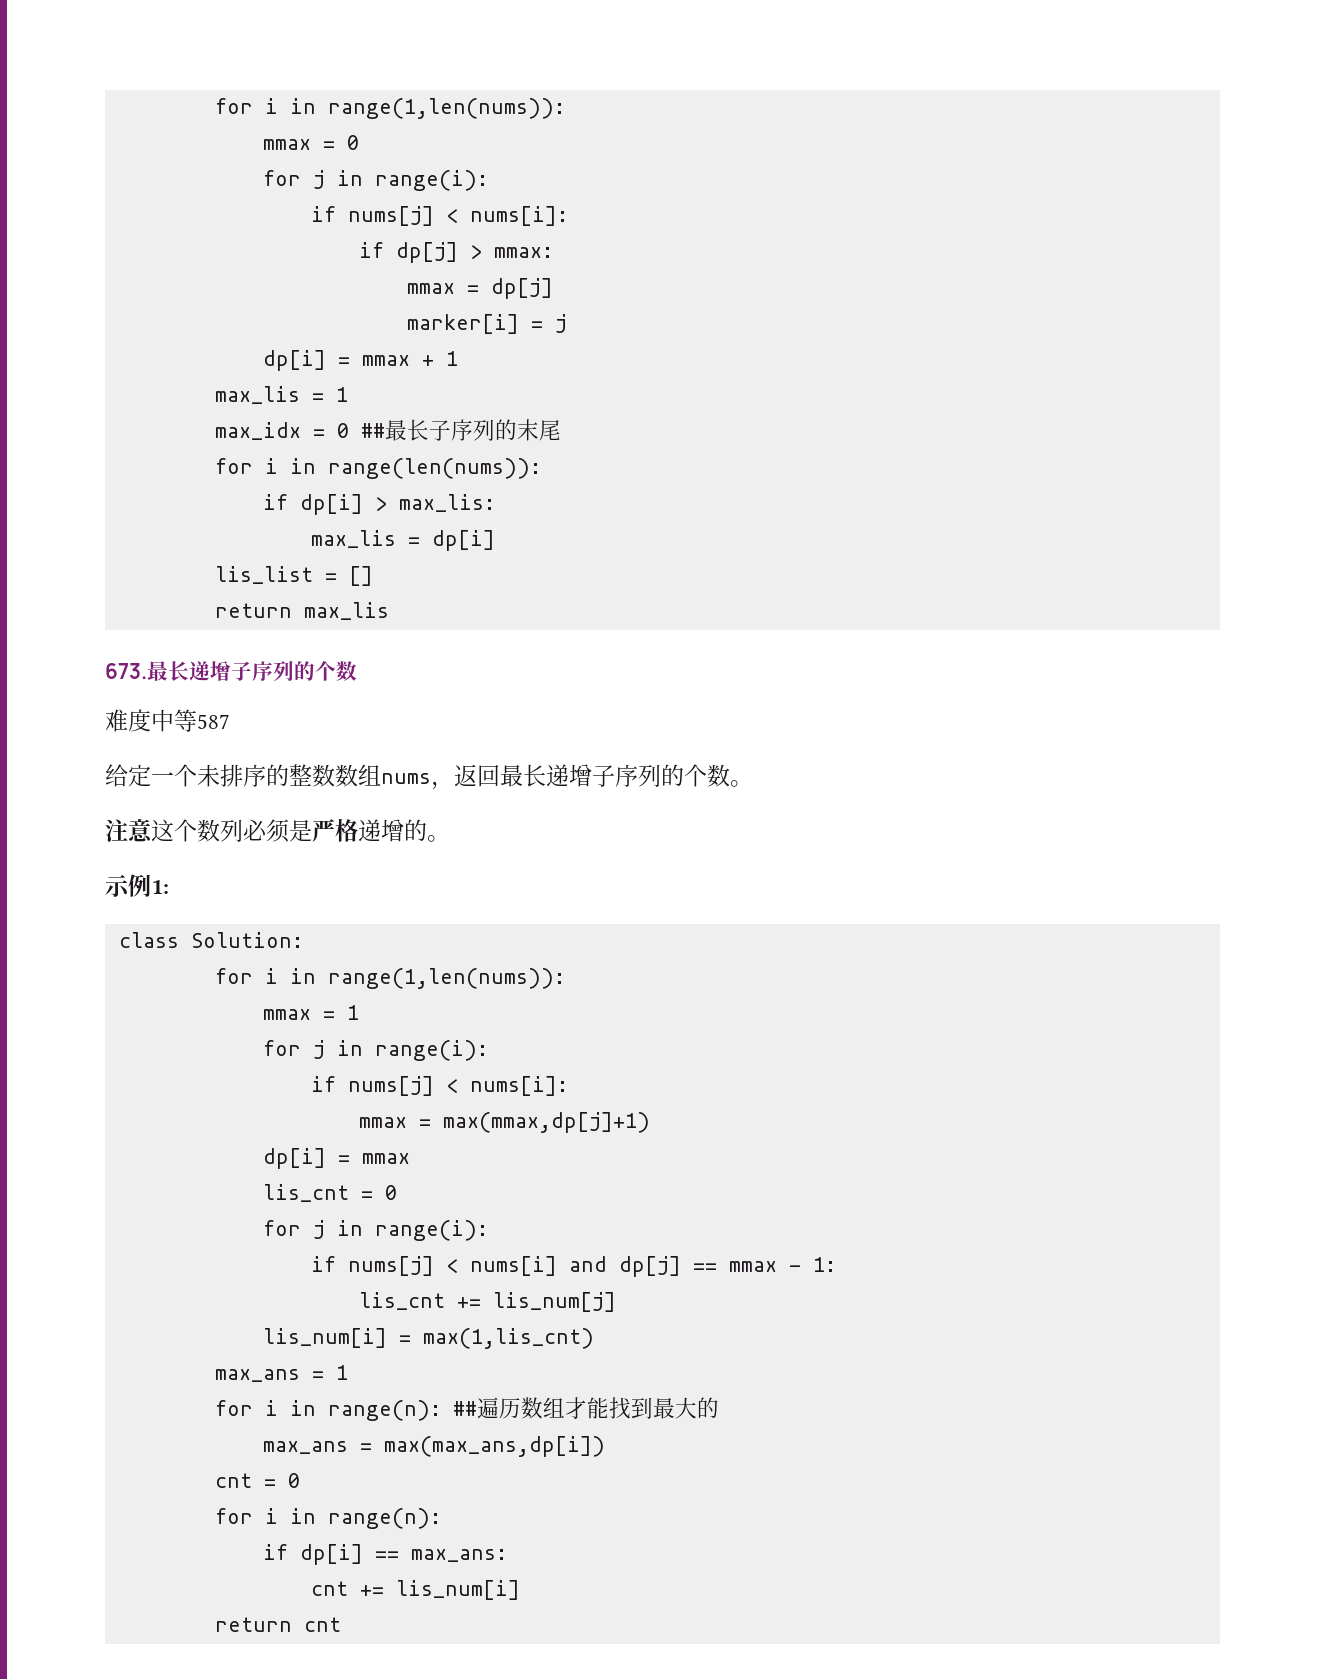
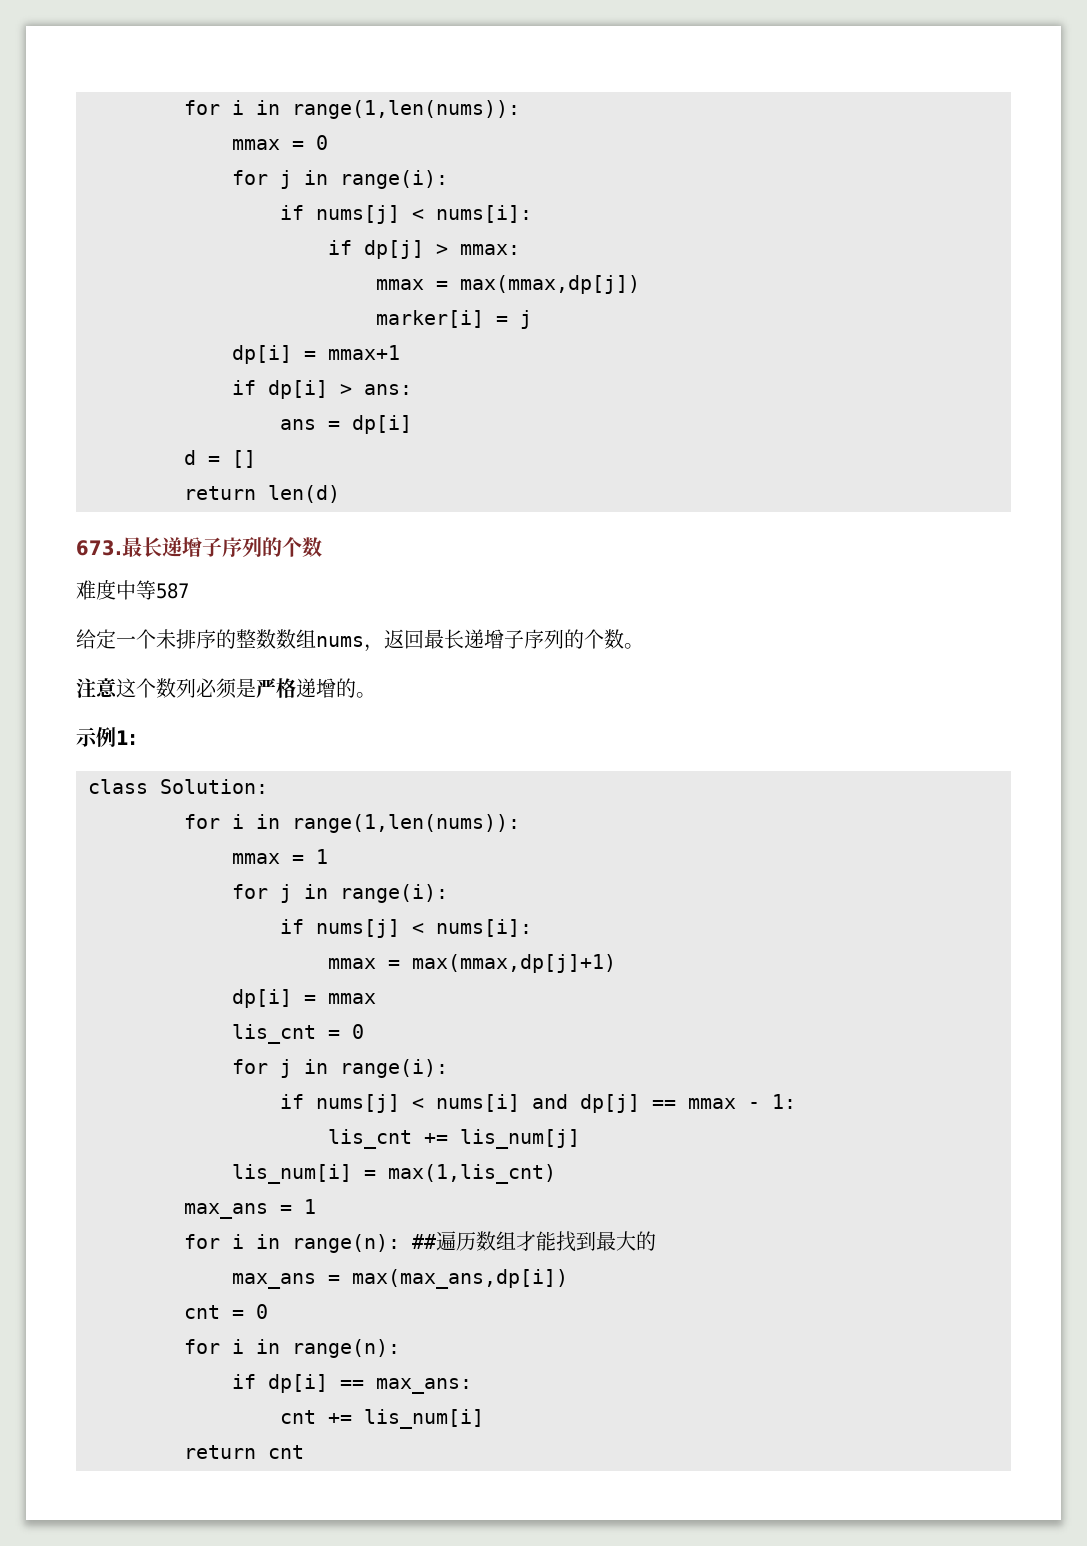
- mmax = dp[j]
+ mmax = max(mmax,dp[j])
- dp[i] = mmax + 1
- max_lis = 1
- max_idx = 0 ##最长子序列的末尾
- for i in range(len(nums)):
+ dp[i] = mmax+1
- if dp[i] > max_lis:
- max_lis = dp[i]
+ if dp[i] > ans:
+ ans = dp[i]
- lis_list = []
+ d = []
- return max_lis
+ return len(d)

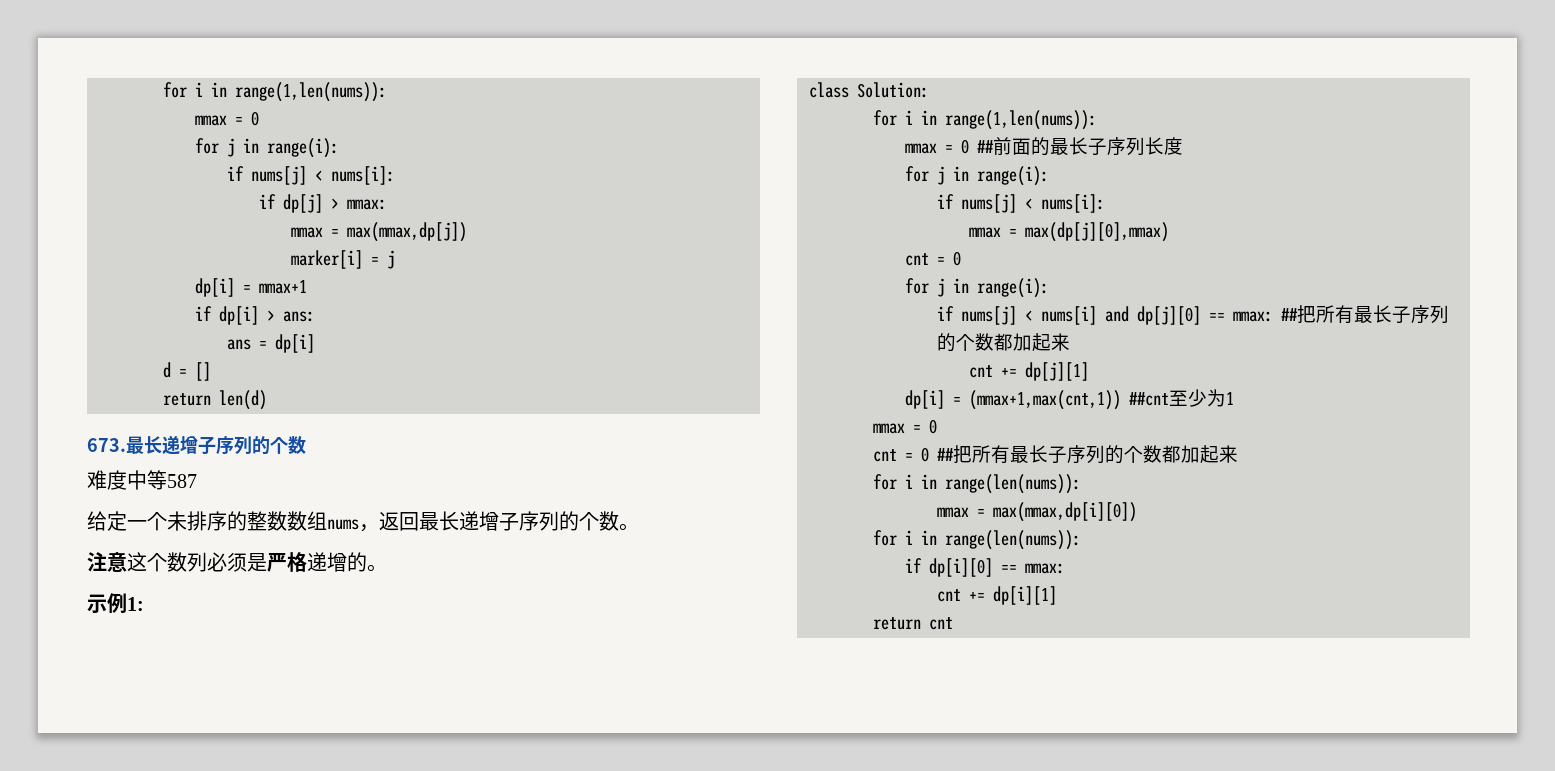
- mmax = 1
+ mmax = 0 ##前面的最长子序列长度
- mmax = max(mmax,dp[j]+1)
- dp[i] = mmax
- lis_cnt = 0
+ mmax = max(dp[j][0],mmax)
+ cnt = 0
- if nums[j] < nums[i] and dp[j] == mmax - 1:
- lis_cnt += lis_num[j]
- lis_num[i] = max(1,lis_cnt)
- max_ans = 1
- for i in range(n): ##遍历数组才能找到最大的
- max_ans = max(max_ans,dp[i])
- cnt = 0
- for i in range(n):
- if dp[i] == max_ans:
- cnt += lis_num[i]
+ if nums[j] < nums[i] and dp[j][0] == mmax: ##把所有最长子序列的个数都加起来
+ cnt += dp[j][1]
+ dp[i] = (mmax+1,max(cnt,1)) ##cnt至少为1
+ mmax = 0
+ cnt = 0 ##把所有最长子序列的个数都加起来
+ for i in range(len(nums)):
+ mmax = max(mmax,dp[i][0])
+ for i in range(len(nums)):
+ if dp[i][0] == mmax:
+ cnt += dp[i][1]

